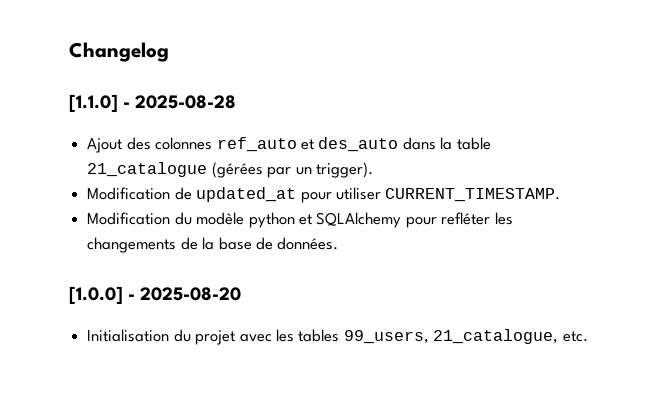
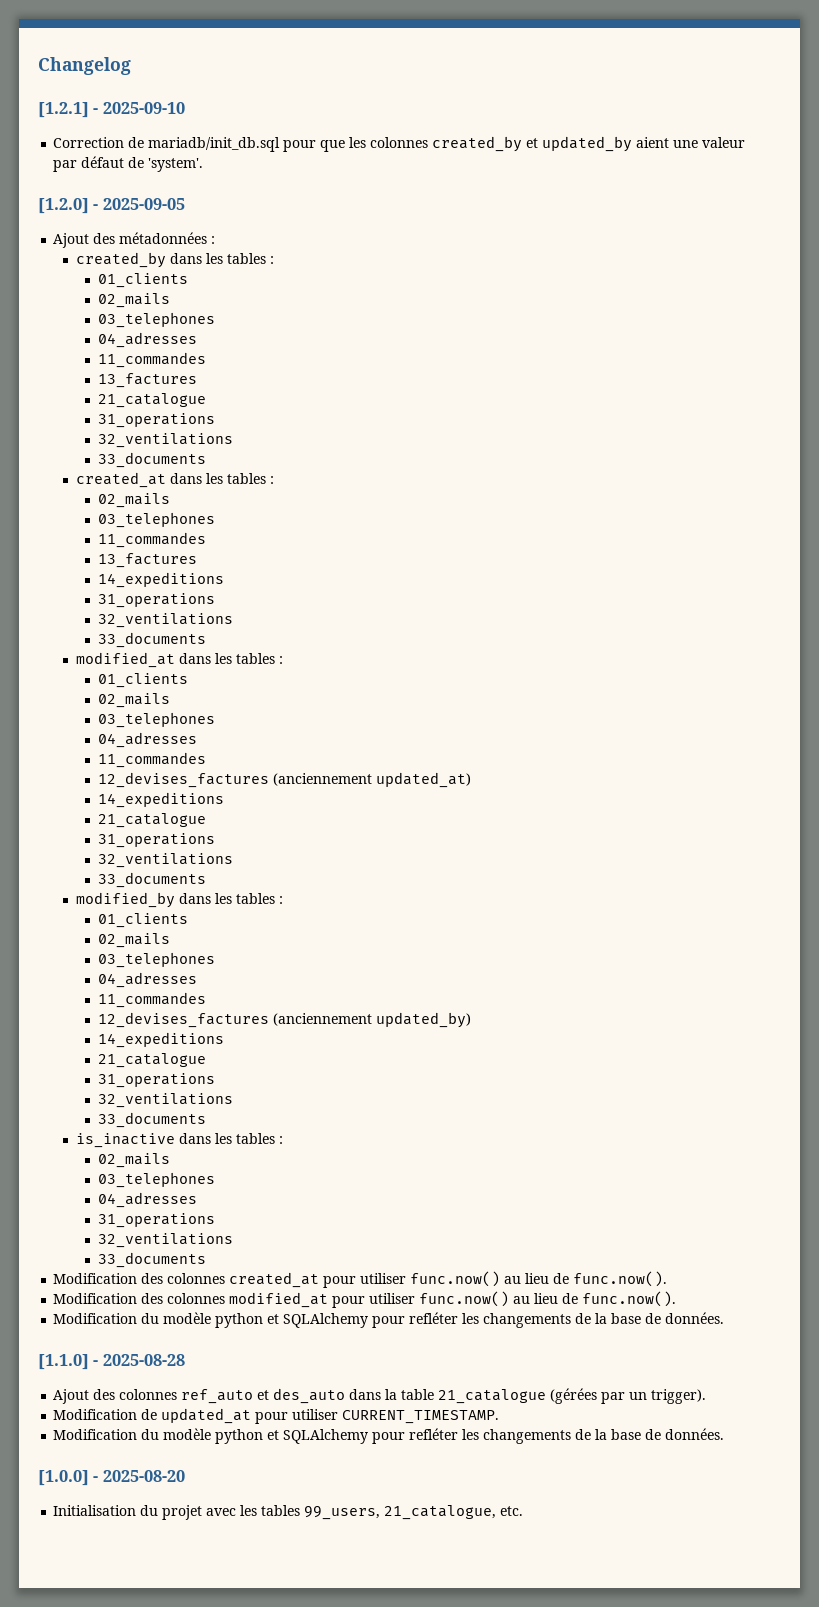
+ [1.2.1] - 2025-09-10
+ Correction de mariadb/init_db.sql pour que les colonnes created_by et updated_by aient une valeur par défaut de 'system'.
+ [1.2.0] - 2025-09-05
+ Ajout des métadonnées :
+ created_by dans les tables :
+ 01_clients
+ 02_mails
+ 03_telephones
+ 04_adresses
+ 11_commandes
+ 13_factures
+ 21_catalogue
+ 31_operations
+ 32_ventilations
+ 33_documents
+ created_at dans les tables :
+ 02_mails
+ 03_telephones
+ 11_commandes
+ 13_factures
+ 14_expeditions
+ 31_operations
+ 32_ventilations
+ 33_documents
+ modified_at dans les tables :
+ 01_clients
+ 02_mails
+ 03_telephones
+ 04_adresses
+ 11_commandes
+ 12_devises_factures (anciennement updated_at)
+ 14_expeditions
+ 21_catalogue
+ 31_operations
+ 32_ventilations
+ 33_documents
+ modified_by dans les tables :
+ 01_clients
+ 02_mails
+ 03_telephones
+ 04_adresses
+ 11_commandes
+ 12_devises_factures (anciennement updated_by)
+ 14_expeditions
+ 21_catalogue
+ 31_operations
+ 32_ventilations
+ 33_documents
+ is_inactive dans les tables :
+ 02_mails
+ 03_telephones
+ 04_adresses
+ 31_operations
+ 32_ventilations
+ 33_documents
+ Modification des colonnes created_at pour utiliser func.now() au lieu de func.now().
+ Modification des colonnes modified_at pour utiliser func.now() au lieu de func.now().
+ Modification du modèle python et SQLAlchemy pour refléter les changements de la base de données.

